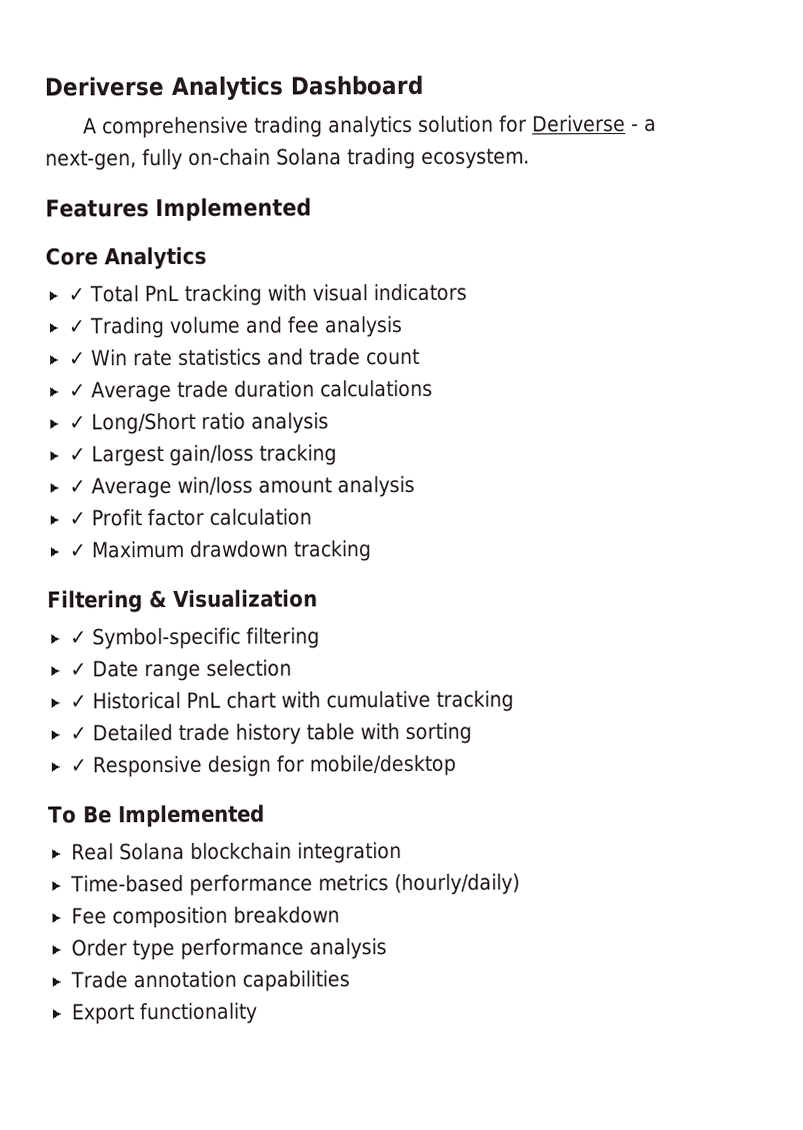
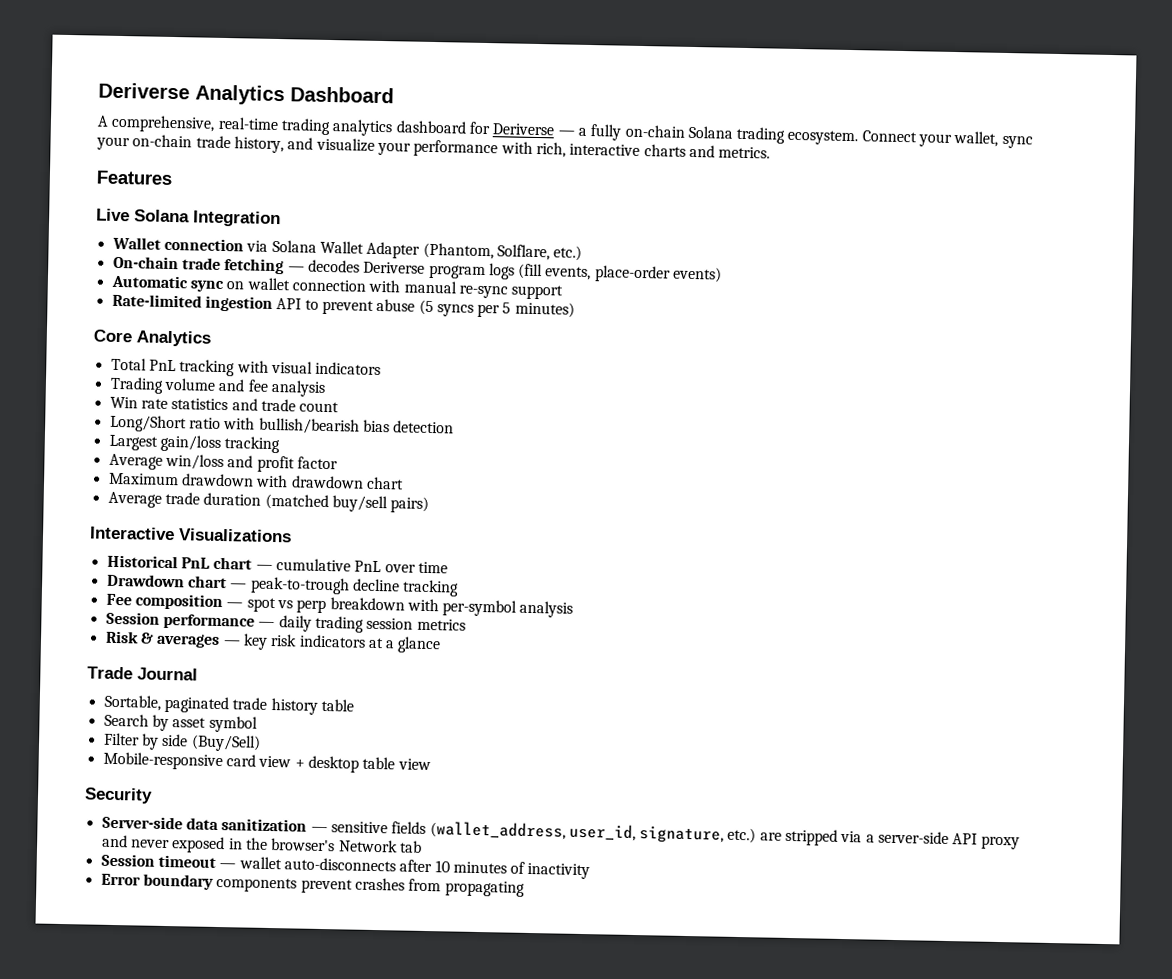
- A comprehensive trading analytics solution for Deriverse - a next-gen, fully on-chain Solana trading ecosystem.
- Features Implemented
+ A comprehensive, real-time trading analytics dashboard for Deriverse — a fully on-chain Solana trading ecosystem. Connect your wallet, sync your on-chain trade history, and visualize your performance with rich, interactive charts and metrics.
+ Features
+ Live Solana Integration
+ Wallet connection via Solana Wallet Adapter (Phantom, Solflare, etc.)
+ On-chain trade fetching — decodes Deriverse program logs (fill events, place-order events)
+ Automatic sync on wallet connection with manual re-sync support
+ Rate-limited ingestion API to prevent abuse (5 syncs per 5 minutes)
- ✓ Total PnL tracking with visual indicators
+ Total PnL tracking with visual indicators
- ✓ Trading volume and fee analysis
+ Trading volume and fee analysis
- ✓ Win rate statistics and trade count
+ Win rate statistics and trade count
- ✓ Average trade duration calculations
- ✓ Long/Short ratio analysis
- ✓ Largest gain/loss tracking
+ Long/Short ratio with bullish/bearish bias detection
+ Largest gain/loss tracking
- ✓ Average win/loss amount analysis
- ✓ Profit factor calculation
- ✓ Maximum drawdown tracking
- Filtering & Visualization
- ✓ Symbol-specific filtering
- ✓ Date range selection
- ✓ Historical PnL chart with cumulative tracking
- ✓ Detailed trade history table with sorting
- ✓ Responsive design for mobile/desktop
- To Be Implemented
- Real Solana blockchain integration
- Time-based performance metrics (hourly/daily)
- Fee composition breakdown
- Order type performance analysis
- Trade annotation capabilities
- Export functionality
+ Average win/loss and profit factor
+ Maximum drawdown with drawdown chart
+ Average trade duration (matched buy/sell pairs)
+ Interactive Visualizations
+ Historical PnL chart — cumulative PnL over time
+ Drawdown chart — peak-to-trough decline tracking
+ Fee composition — spot vs perp breakdown with per-symbol analysis
+ Session performance — daily trading session metrics
+ Risk & averages — key risk indicators at a glance
+ Trade Journal
+ Sortable, paginated trade history table
+ Search by asset symbol
+ Filter by side (Buy/Sell)
+ Mobile-responsive card view + desktop table view
+ Security
+ Server-side data sanitization — sensitive fields (wallet_address, user_id, signature, etc.) are stripped via a server-side API proxy and never exposed in the browser's Network tab
+ Session timeout — wallet auto-disconnects after 10 minutes of inactivity
+ Error boundary components prevent crashes from propagating

